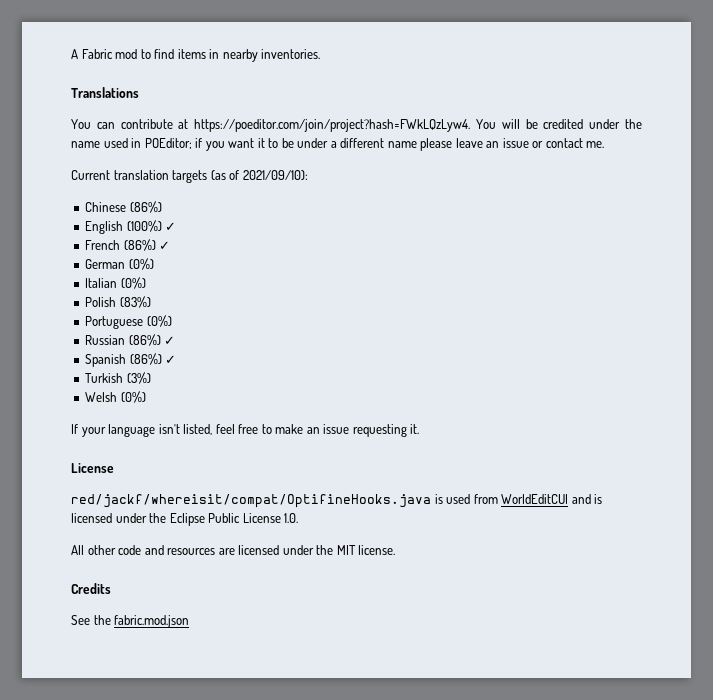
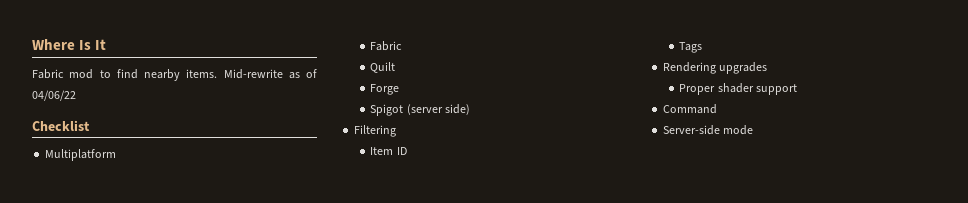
- A Fabric mod to find items in nearby inventories.
- Translations
- You can contribute at https://poeditor.com/join/project?hash=FWkLQzLyw4. You will be credited under the name used in POEditor; if you want it to be under a different name please leave an issue or contact me.
- Current translation targets (as of 2021/09/10):
- Chinese (86%)
- English (100%) ✓
- French (86%) ✓
- German (0%)
- Italian (0%)
- Polish (83%)
- Portuguese (0%)
- Russian (86%) ✓
- Spanish (86%) ✓
- Turkish (3%)
- Welsh (0%)
- If your language isn't listed, feel free to make an issue requesting it.
- License
- red/jackf/whereisit/compat/OptifineHooks.java is used from WorldEditCUI and is licensed under the Eclipse Public License 1.0.
- All other code and resources are licensed under the MIT license.
- Credits
- See the fabric.mod.json
+ Where Is It
+ Fabric mod to find nearby items. Mid-rewrite as of 04/06/22
+ Checklist
+ Multiplatform
+ Fabric
+ Quilt
+ Forge
+ Spigot (server side)
+ Filtering
+ Item ID
+ Tags
+ Rendering upgrades
+ Proper shader support
+ Command
+ Server-side mode

